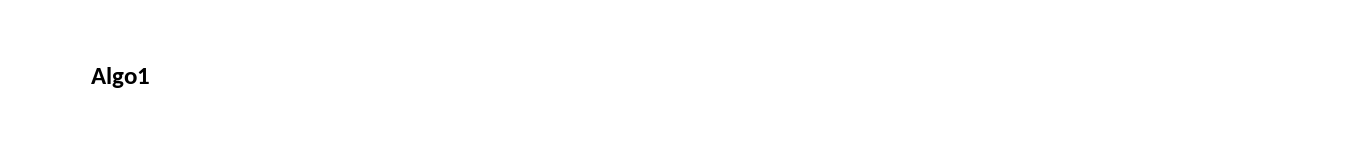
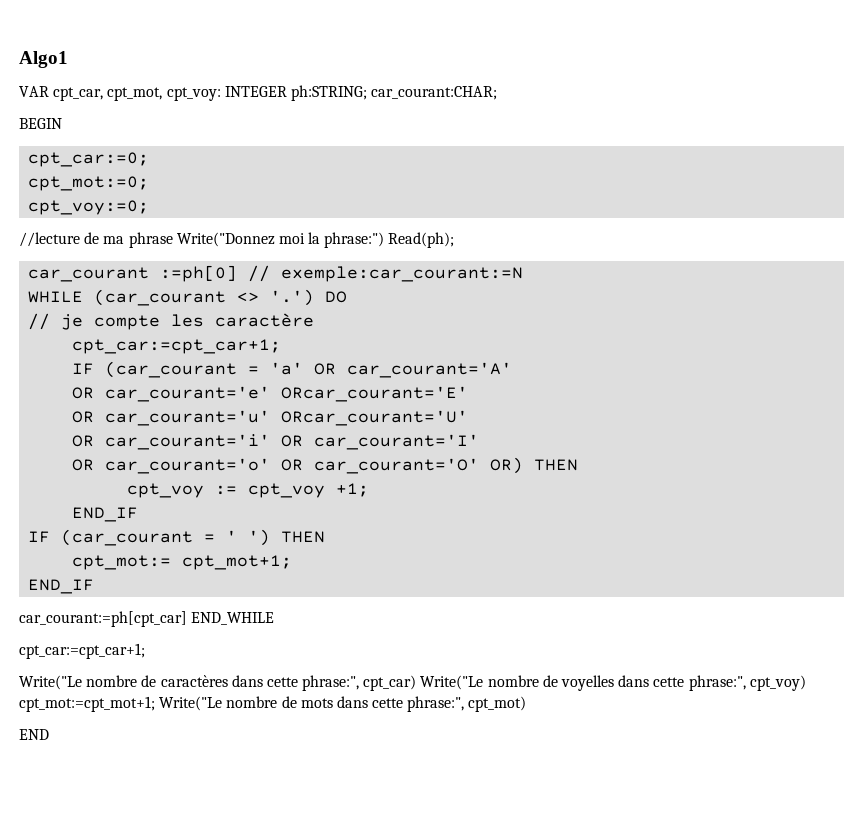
+ VAR cpt_car, cpt_mot, cpt_voy: INTEGER ph:STRING; car_courant:CHAR;
+ BEGIN
+ cpt_car:=0;
+ cpt_mot:=0;
+ cpt_voy:=0;
+ //lecture de ma phrase Write("Donnez moi la phrase:") Read(ph);
+ car_courant :=ph[0] // exemple:car_courant:=N
+ WHILE (car_courant <> '.') DO
+ // je compte les caractère
+ cpt_car:=cpt_car+1;
+ IF (car_courant = 'a' OR car_courant='A'
+ OR car_courant='e' ORcar_courant='E'
+ OR car_courant='u' ORcar_courant='U'
+ OR car_courant='i' OR car_courant='I'
+ OR car_courant='o' OR car_courant='O' OR) THEN
+ cpt_voy := cpt_voy +1;
+ END_IF
+ IF (car_courant = ' ') THEN
+ cpt_mot:= cpt_mot+1;
+ END_IF
+ car_courant:=ph[cpt_car] END_WHILE
+ cpt_car:=cpt_car+1;
+ Write("Le nombre de caractères dans cette phrase:", cpt_car) Write("Le nombre de voyelles dans cette phrase:", cpt_voy) cpt_mot:=cpt_mot+1; Write("Le nombre de mots dans cette phrase:", cpt_mot)
+ END

